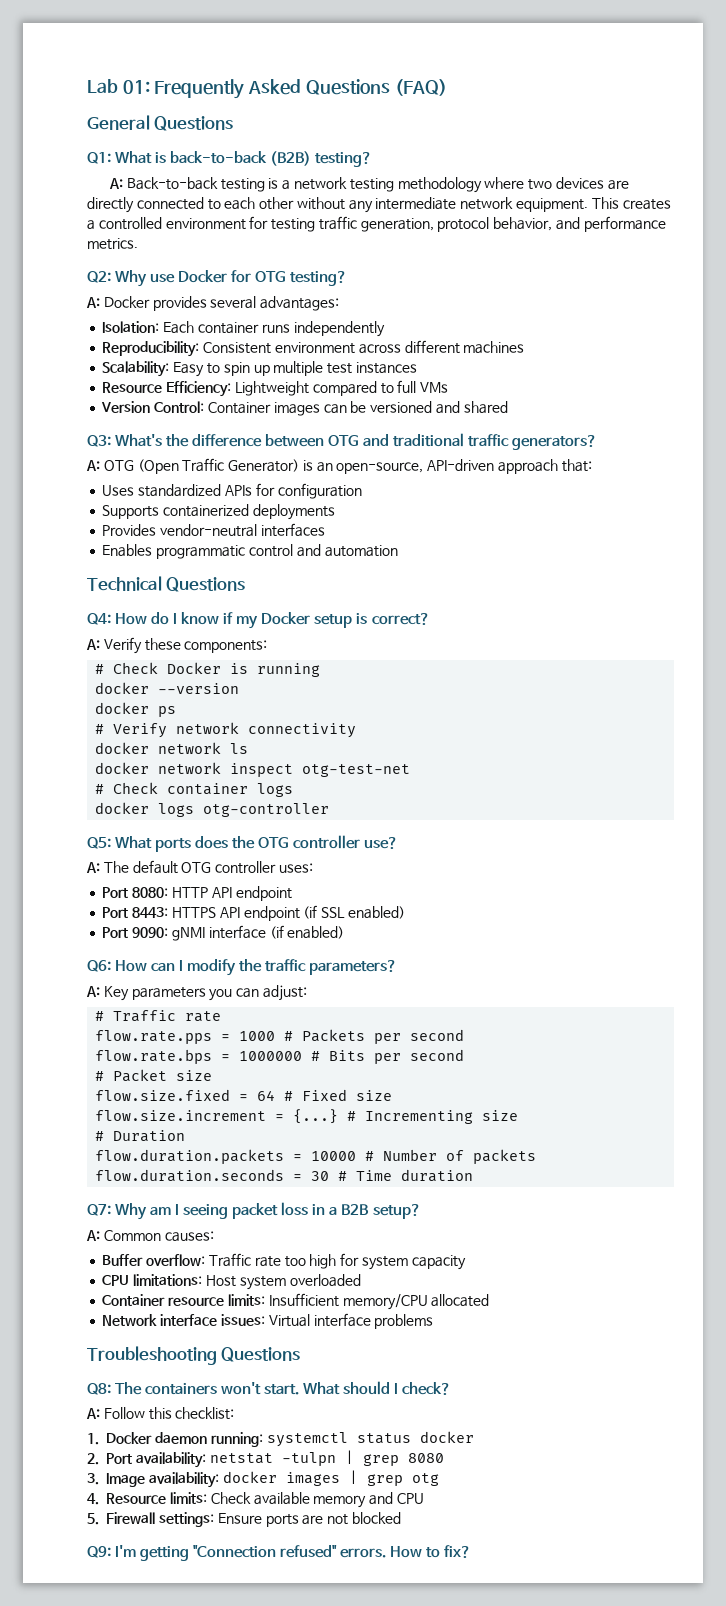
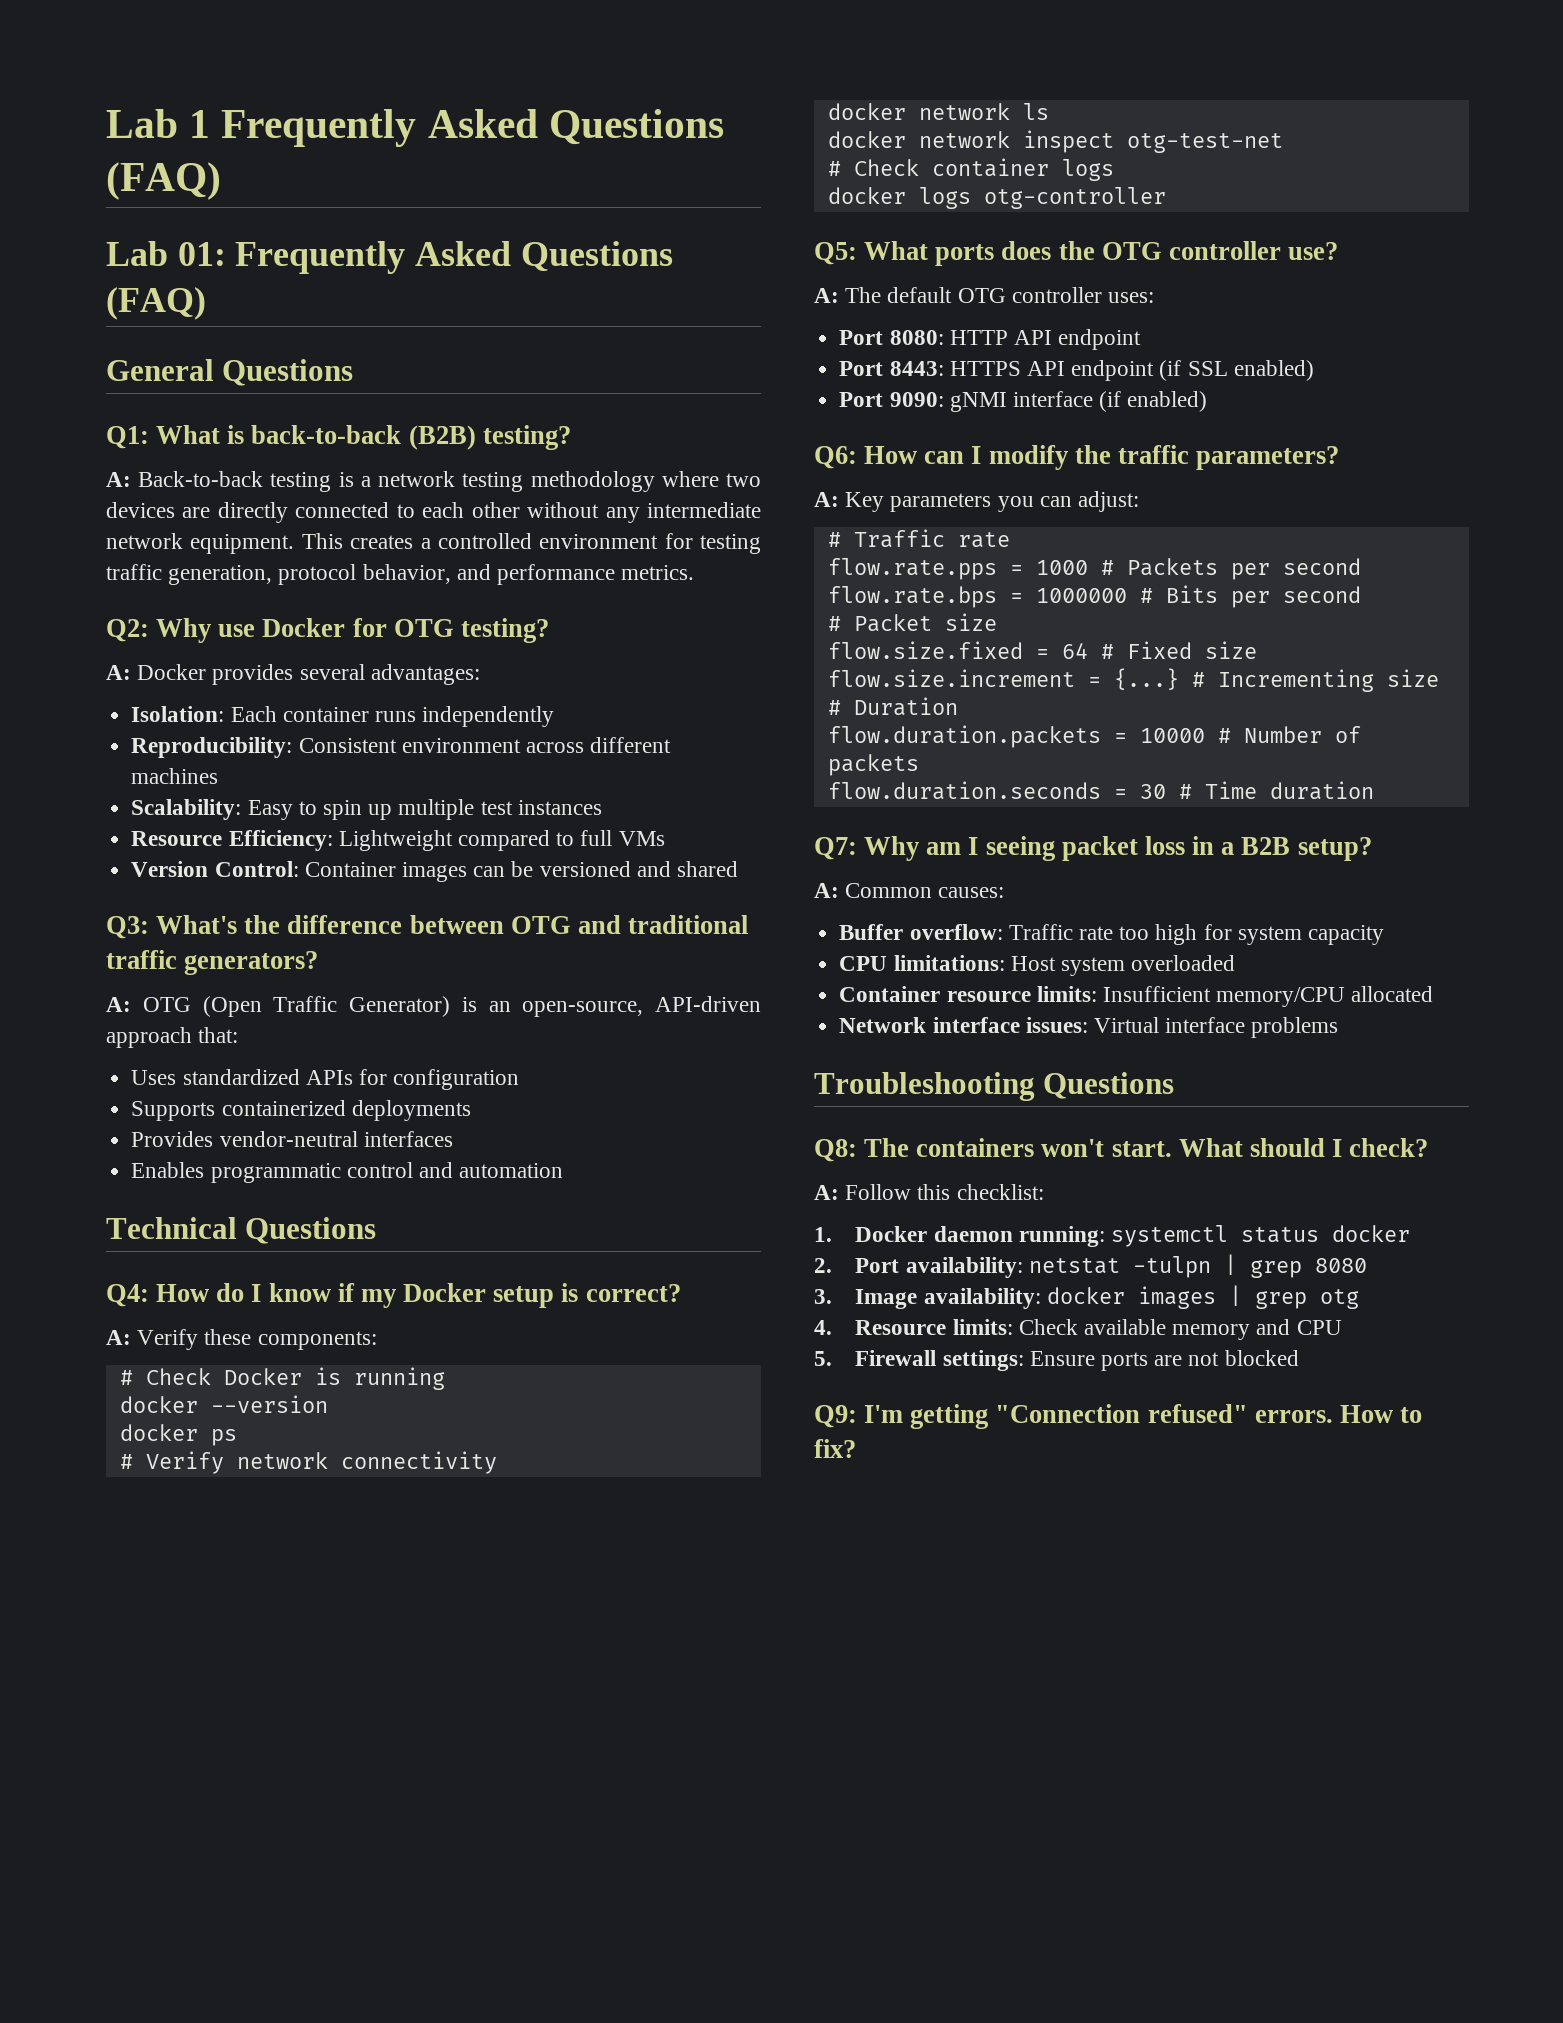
+ Lab 1 Frequently Asked Questions (FAQ)

